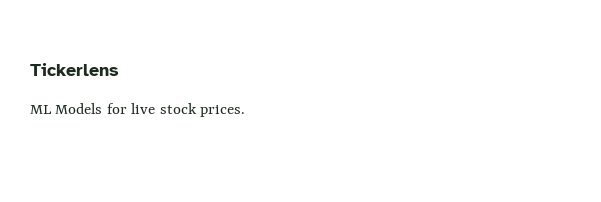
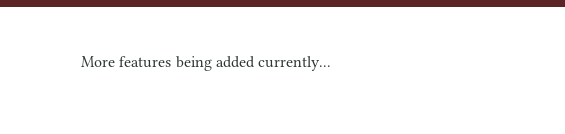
- Tickerlens
- ML Models for live stock prices.
+ More features being added currently...

